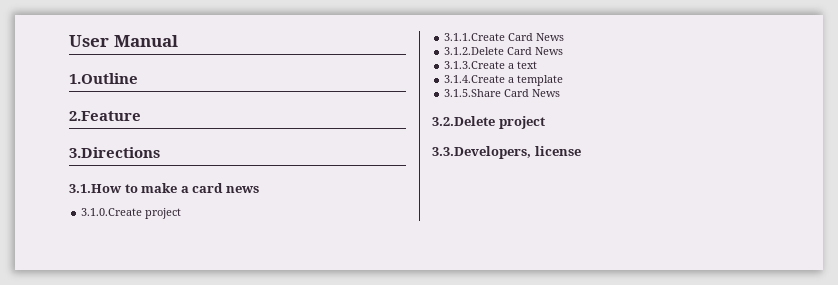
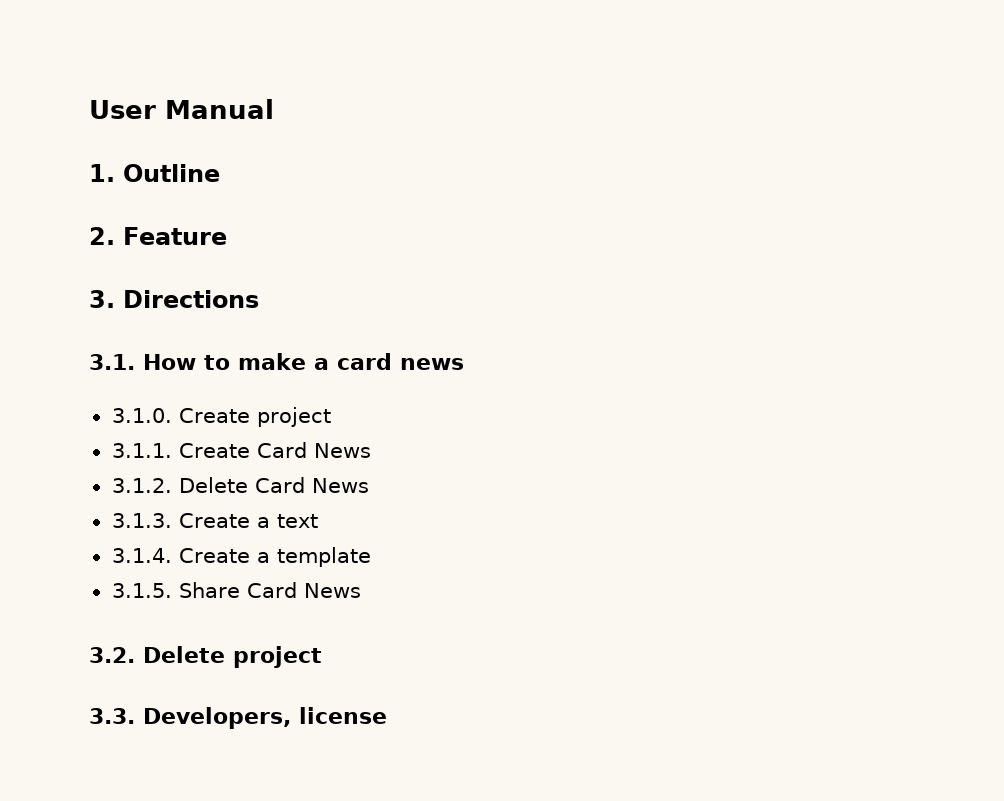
- 1.Outline
- 2.Feature
- 3.Directions
- 3.1.How to make a card news
+ 1. Outline
+ 2. Feature
+ 3. Directions
+ 3.1. How to make a card news
- 3.1.0.Create project
- 3.1.1.Create Card News
- 3.1.2.Delete Card News
- 3.1.3.Create a text
+ 3.1.0. Create project
+ 3.1.1. Create Card News
+ 3.1.2. Delete Card News
+ 3.1.3. Create a text
- 3.1.4.Create a template
+ 3.1.4. Create a template
- 3.1.5.Share Card News
- 3.2.Delete project
- 3.3.Developers, license
+ 3.1.5. Share Card News
+ 3.2. Delete project
+ 3.3. Developers, license

